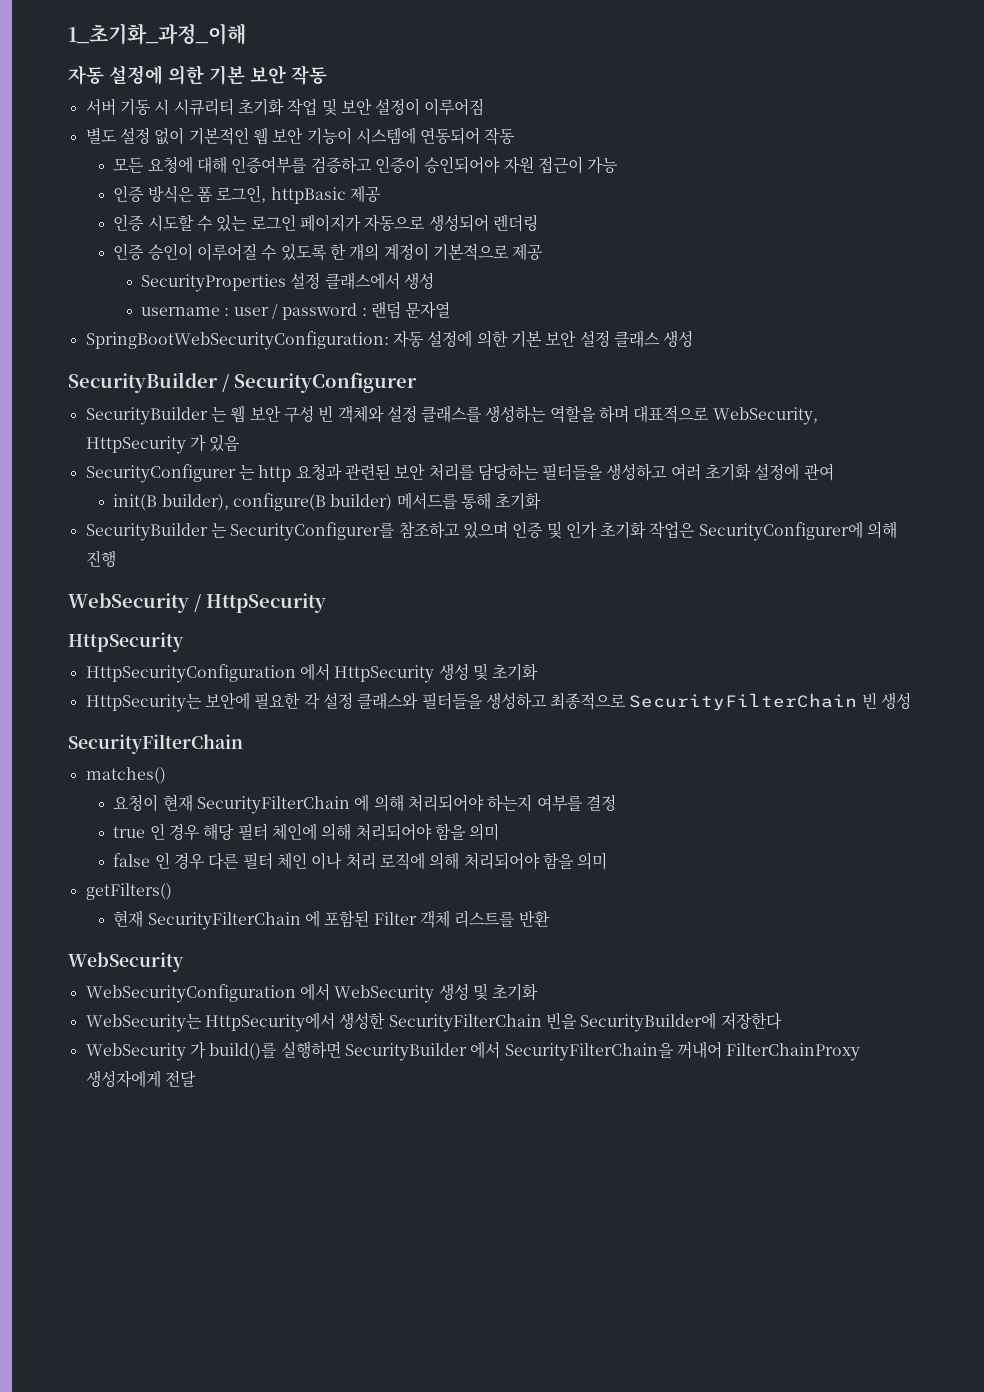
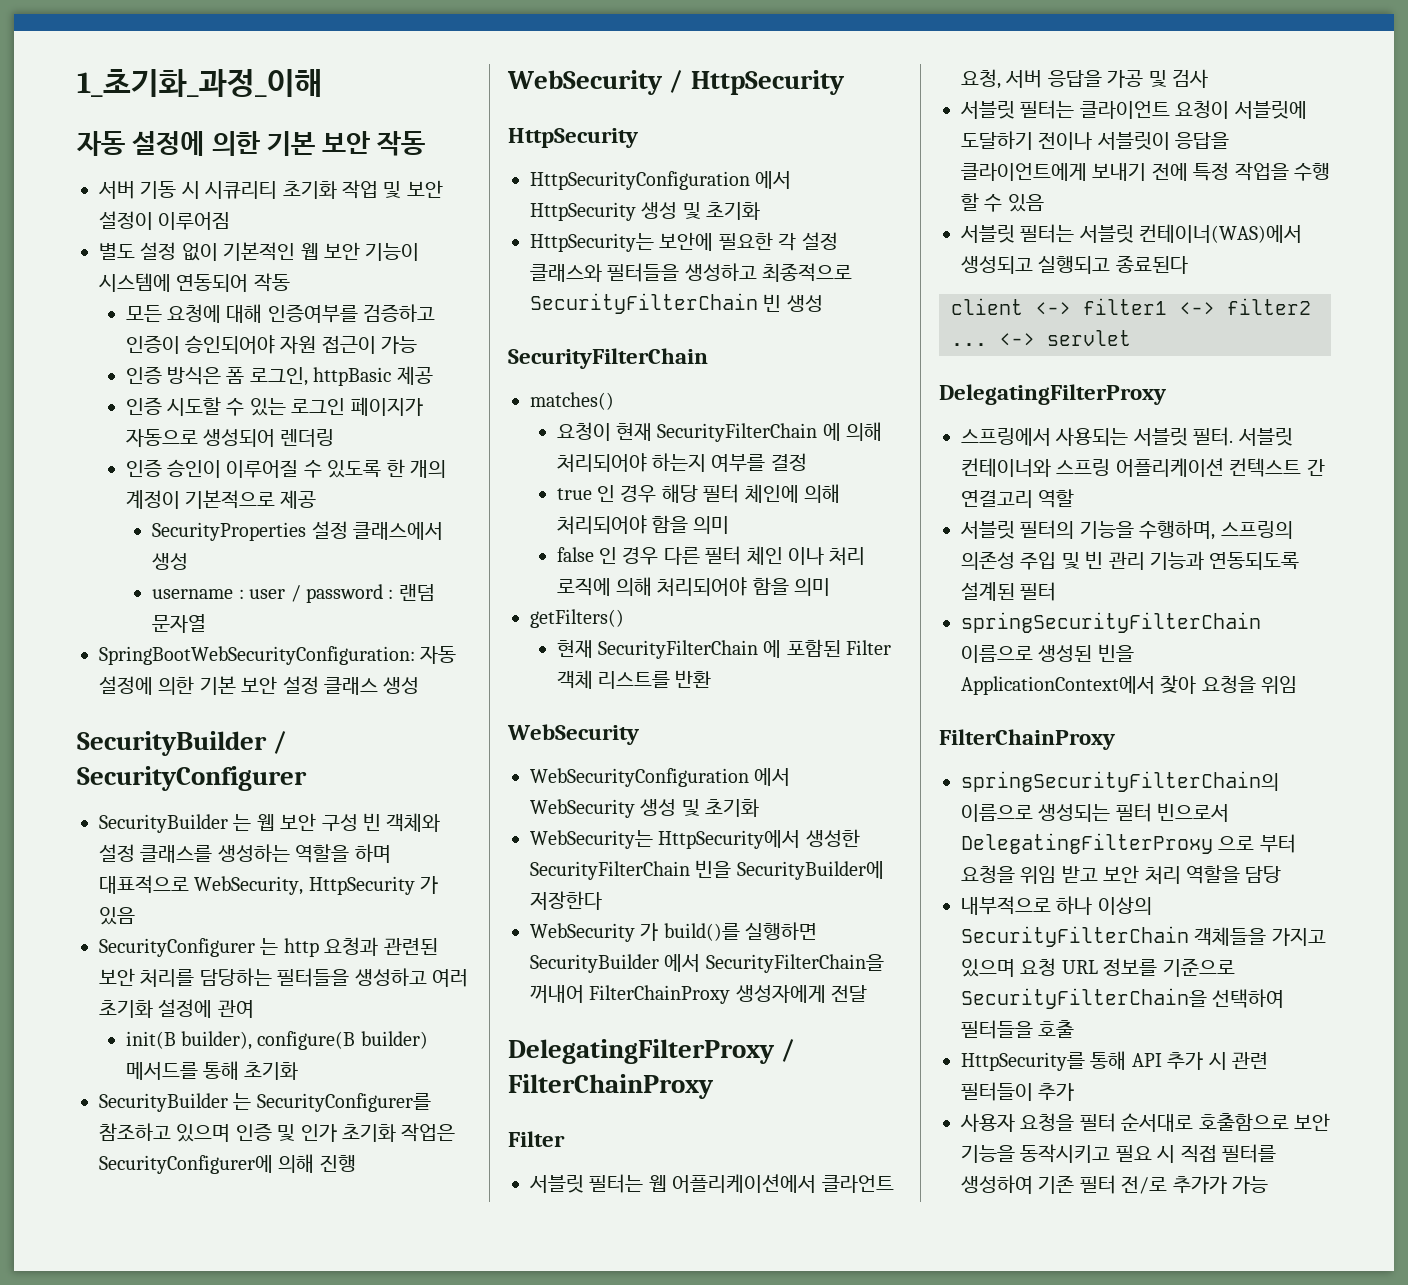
+ DelegatingFilterProxy / FilterChainProxy
+ Filter
+ 서블릿 필터는 웹 어플리케이션에서 클라언트 요청, 서버 응답을 가공 및 검사
+ 서블릿 필터는 클라이언트 요청이 서블릿에 도달하기 전이나 서블릿이 응답을 클라이언트에게 보내기 전에 특정 작업을 수행 할 수 있음
+ 서블릿 필터는 서블릿 컨테이너(WAS)에서 생성되고 실행되고 종료된다
+ client <-> filter1 <-> filter2 ... <-> servlet
+ DelegatingFilterProxy
+ 스프링에서 사용되는 서블릿 필터. 서블릿 컨테이너와 스프링 어플리케이션 컨텍스트 간 연결고리 역할
+ 서블릿 필터의 기능을 수행하며, 스프링의 의존성 주입 및 빈 관리 기능과 연동되도록 설계된 필터
+ springSecurityFilterChain 이름으로 생성된 빈을 ApplicationContext에서 찾아 요청을 위임
+ FilterChainProxy
+ springSecurityFilterChain의 이름으로 생성되는 필터 빈으로서 DelegatingFilterProxy 으로 부터 요청을 위임 받고 보안 처리 역할을 담당
+ 내부적으로 하나 이상의 SecurityFilterChain 객체들을 가지고 있으며 요청 URL 정보를 기준으로 SecurityFilterChain을 선택하여 필터들을 호출
+ HttpSecurity를 통해 API 추가 시 관련 필터들이 추가
+ 사용자 요청을 필터 순서대로 호출함으로 보안 기능을 동작시키고 필요 시 직접 필터를 생성하여 기존 필터 전/로 추가가 가능

